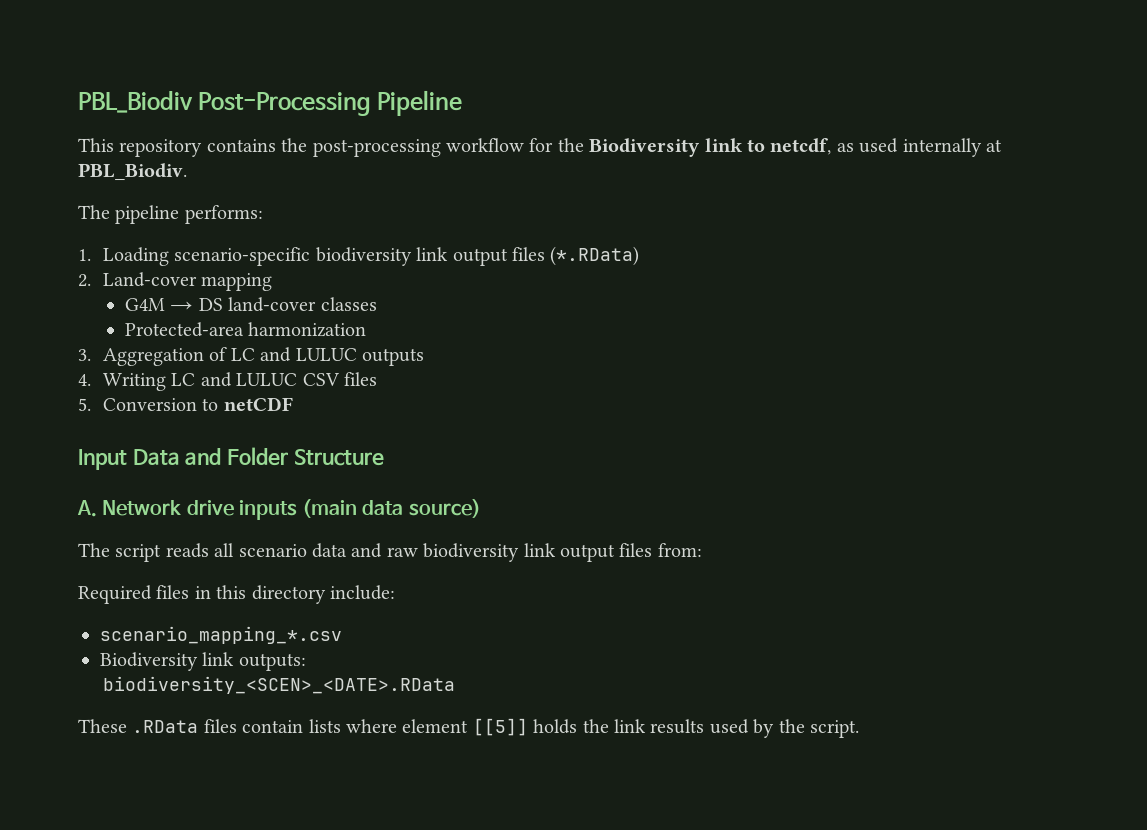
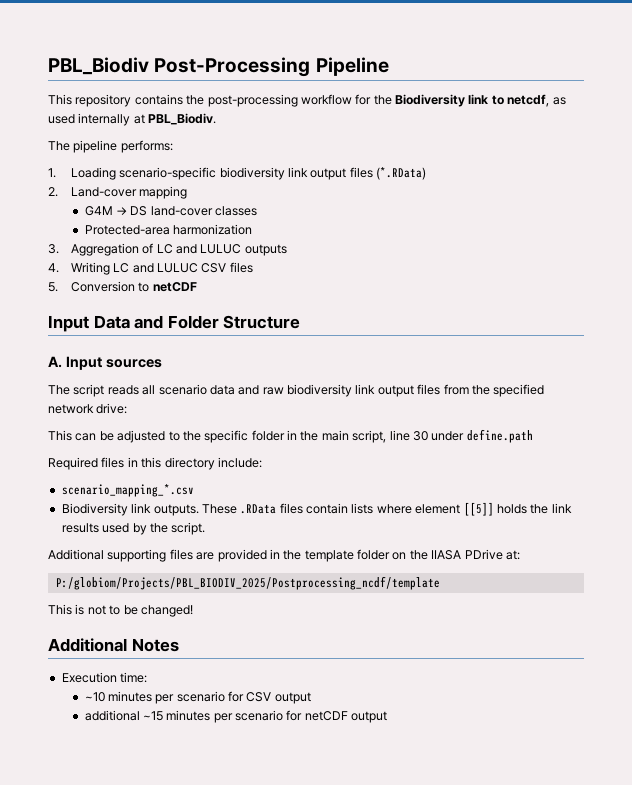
- A. Network drive inputs (main data source)
+ A. Input sources
- The script reads all scenario data and raw biodiversity link output files from:
+ The script reads all scenario data and raw biodiversity link output files from the specified network drive:
+ This can be adjusted to the specific folder in the main script, line 30 under define.path
- Biodiversity link outputs:
- biodiversity_<SCEN>_<DATE>.RData
- These .RData files contain lists where element [[5]] holds the link results used by the script.
+ Biodiversity link outputs. These .RData files contain lists where element [[5]] holds the link results used by the script.
+ Additional supporting files are provided in the template folder on the IIASA PDrive at:
+ P:/globiom/Projects/PBL_BIODIV_2025/Postprocessing_ncdf/template
+ This is not to be changed!
+ Additional Notes
+ Execution time:
+ ~10 minutes per scenario for CSV output
+ additional ~15 minutes per scenario for netCDF output

